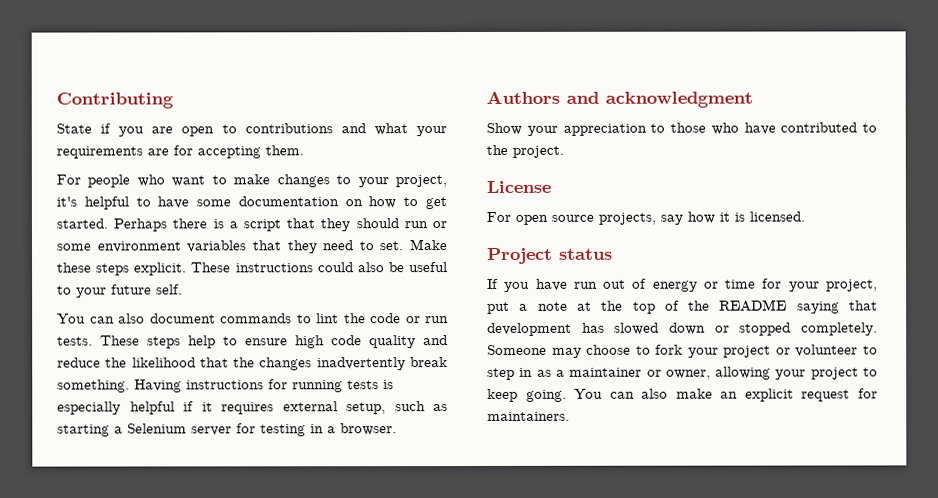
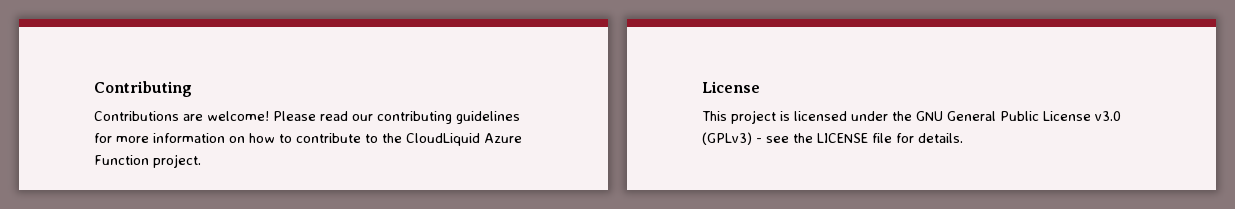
- State if you are open to contributions and what your requirements are for accepting them.
- For people who want to make changes to your project, it's helpful to have some documentation on how to get started. Perhaps there is a script that they should run or some environment variables that they need to set. Make these steps explicit. These instructions could also be useful to your future self.
- You can also document commands to lint the code or run tests. These steps help to ensure high code quality and reduce the likelihood that the changes inadvertently break something. Having instructions for running tests is especially helpful if it requires external setup, such as starting a Selenium server for testing in a browser.
- Authors and acknowledgment
- Show your appreciation to those who have contributed to the project.
+ Contributions are welcome! Please read our contributing guidelines for more information on how to contribute to the CloudLiquid Azure Function project.
  License
- For open source projects, say how it is licensed.
- Project status
- If you have run out of energy or time for your project, put a note at the top of the README saying that development has slowed down or stopped completely. Someone may choose to fork your project or volunteer to step in as a maintainer or owner, allowing your project to keep going. You can also make an explicit request for maintainers.
+ This project is licensed under the GNU General Public License v3.0 (GPLv3) - see the LICENSE file for details.

